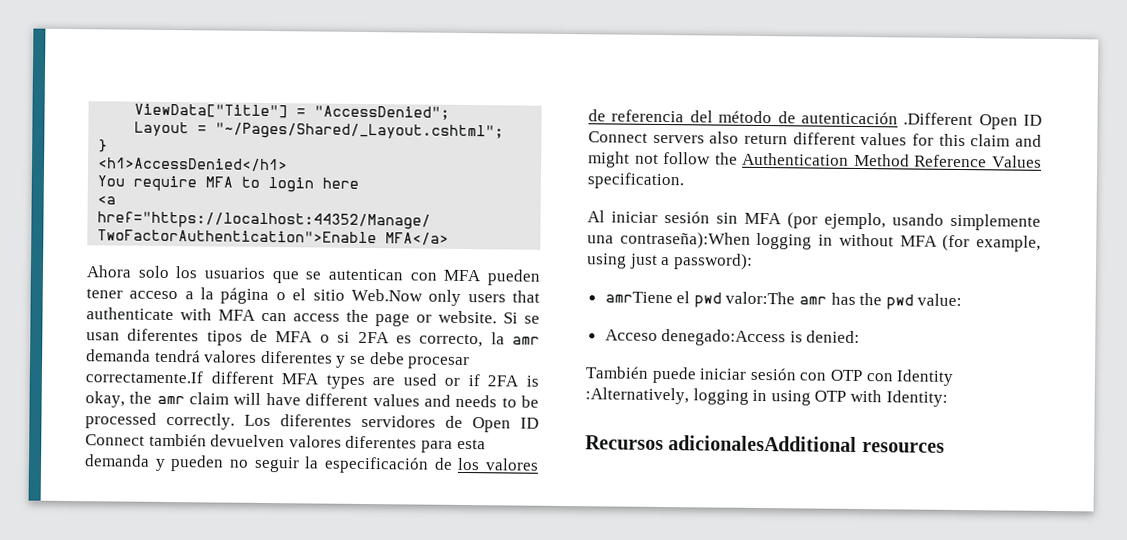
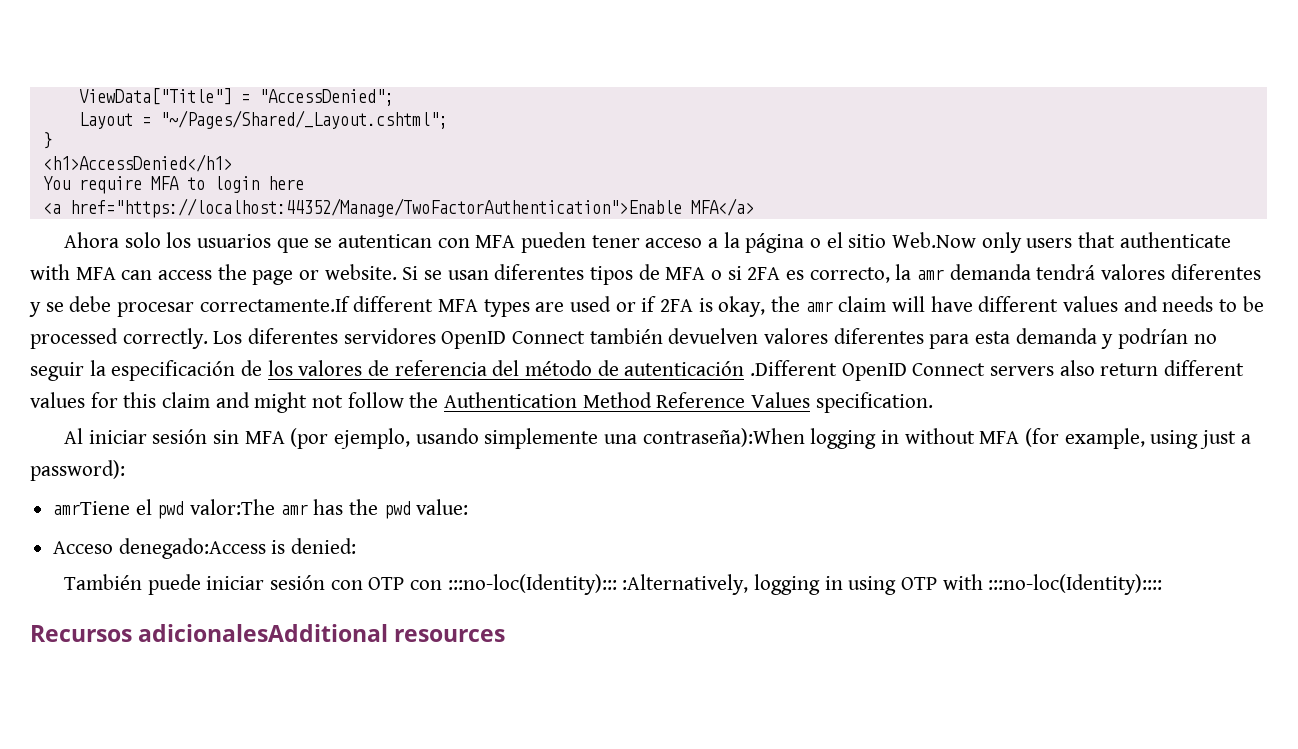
- Los diferentes servidores de Open ID Connect también devuelven valores diferentes para esta demanda y pueden no seguir la especificación de los valores de referencia del método de autenticación .Different Open ID Connect servers also return different values for this claim and might not follow the Authentication Method Reference Values specification.
+ Los diferentes servidores OpenID Connect también devuelven valores diferentes para esta demanda y podrían no seguir la especificación de los valores de referencia del método de autenticación .Different OpenID Connect servers also return different values for this claim and might not follow the Authentication Method Reference Values specification.
- También puede iniciar sesión con OTP con Identity :Alternatively, logging in using OTP with Identity:
+ También puede iniciar sesión con OTP con :::no-loc(Identity)::: :Alternatively, logging in using OTP with :::no-loc(Identity)::::

